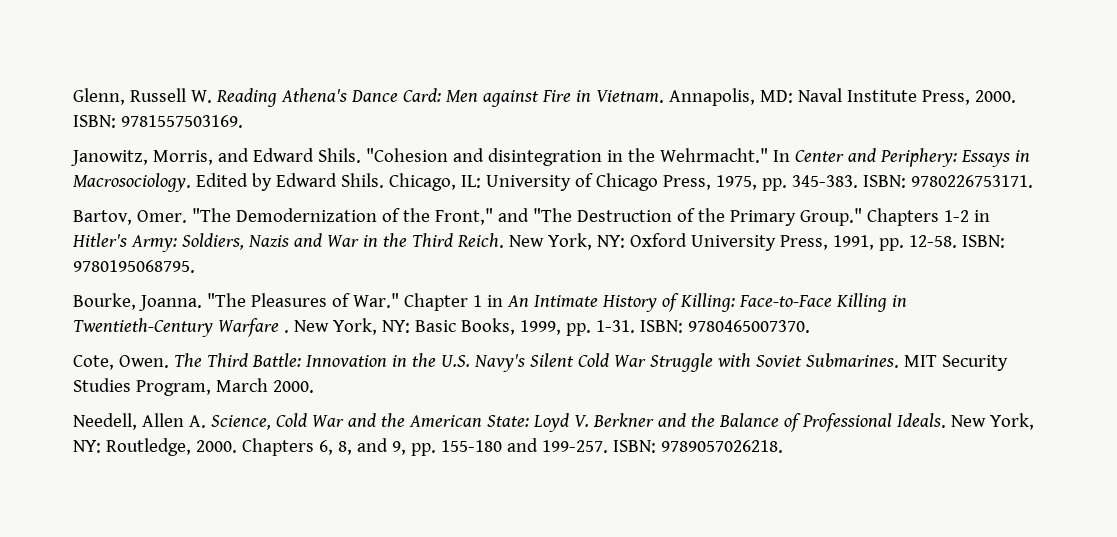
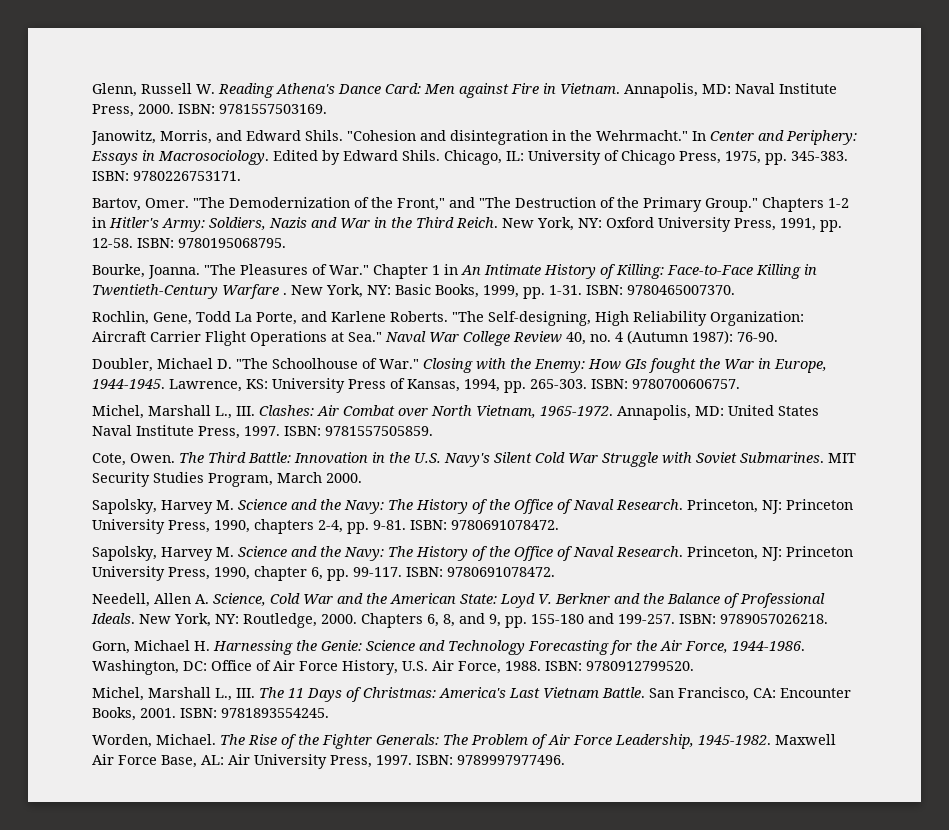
+ Rochlin, Gene, Todd La Porte, and Karlene Roberts. "The Self-designing, High Reliability Organization: Aircraft Carrier Flight Operations at Sea." Naval War College Review 40, no. 4 (Autumn 1987): 76-90.
+ Doubler, Michael D. "The Schoolhouse of War." Closing with the Enemy: How GIs fought the War in Europe, 1944-1945. Lawrence, KS: University Press of Kansas, 1994, pp. 265-303. ISBN: 9780700606757.
+ Michel, Marshall L., III. Clashes: Air Combat over North Vietnam, 1965-1972. Annapolis, MD: United States Naval Institute Press, 1997. ISBN: 9781557505859.
+ Sapolsky, Harvey M. Science and the Navy: The History of the Office of Naval Research. Princeton, NJ: Princeton University Press, 1990, chapters 2-4, pp. 9-81. ISBN: 9780691078472.
+ Sapolsky, Harvey M. Science and the Navy: The History of the Office of Naval Research. Princeton, NJ: Princeton University Press, 1990, chapter 6, pp. 99-117. ISBN: 9780691078472.
+ Gorn, Michael H. Harnessing the Genie: Science and Technology Forecasting for the Air Force, 1944-1986. Washington, DC: Office of Air Force History, U.S. Air Force, 1988. ISBN: 9780912799520.
+ Michel, Marshall L., III. The 11 Days of Christmas: America's Last Vietnam Battle. San Francisco, CA: Encounter Books, 2001. ISBN: 9781893554245.
+ Worden, Michael. The Rise of the Fighter Generals: The Problem of Air Force Leadership, 1945-1982. Maxwell Air Force Base, AL: Air University Press, 1997. ISBN: 9789997977496.

